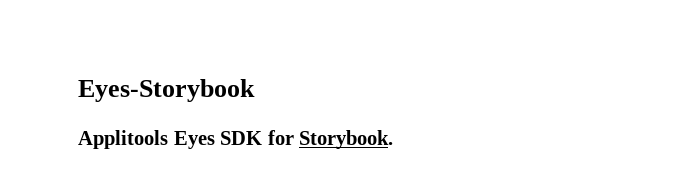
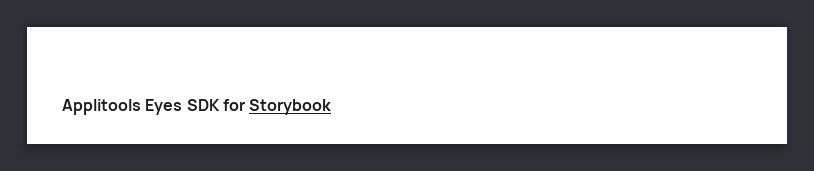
- Eyes-Storybook
- Applitools Eyes SDK for Storybook.
+ Applitools Eyes SDK for Storybook

